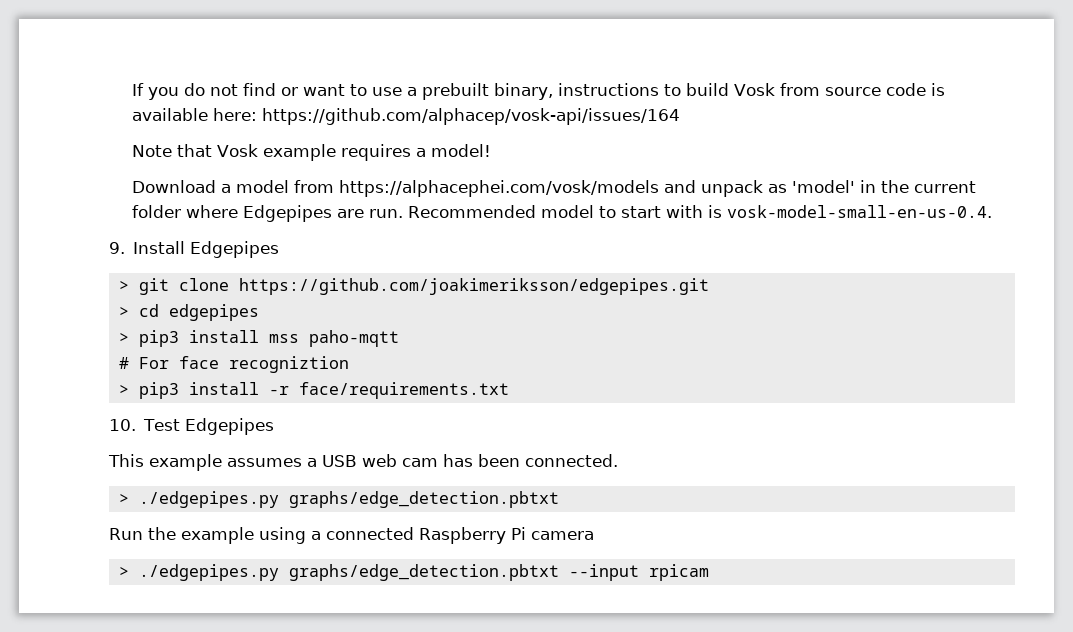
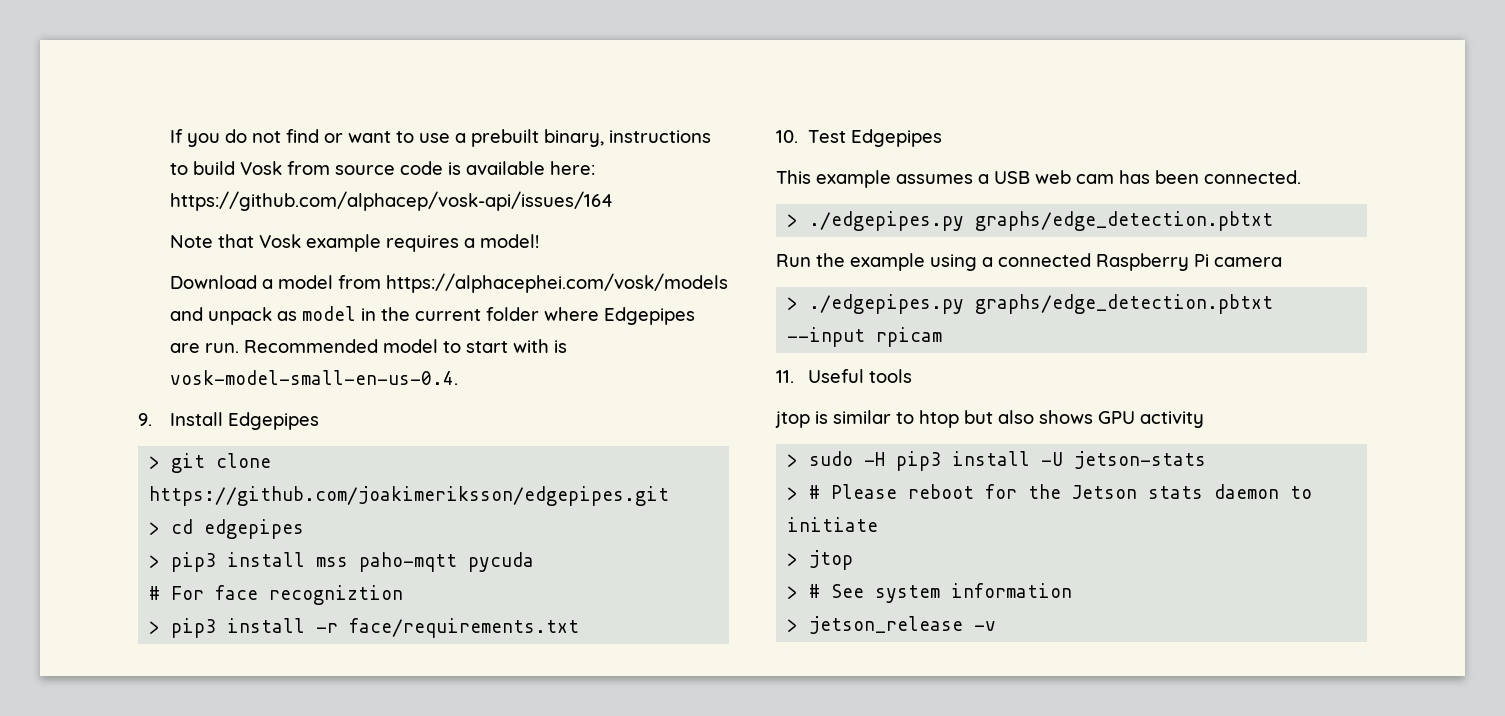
- Download a model from https://alphacephei.com/vosk/models and unpack as 'model' in the current folder where Edgepipes are run.
+ Download a model from https://alphacephei.com/vosk/models and unpack as model in the current folder where Edgepipes are run.
- > pip3 install mss paho-mqtt
+ > pip3 install mss paho-mqtt pycuda
+ 11. Useful tools
+ jtop is similar to htop but also shows GPU activity
+ > sudo -H pip3 install -U jetson-stats
+ > # Please reboot for the Jetson stats daemon to initiate
+ > jtop
+ > # See system information
+ > jetson_release -v

